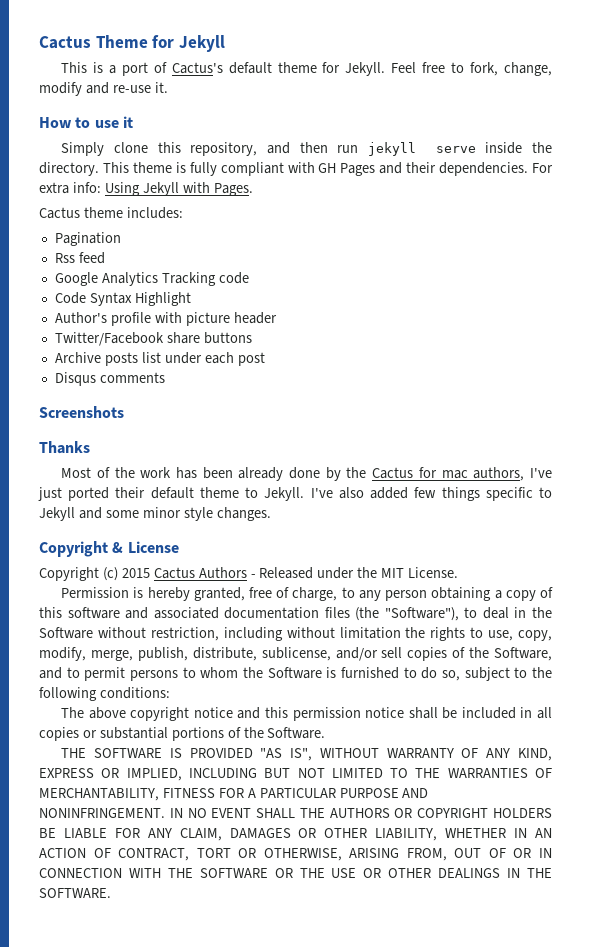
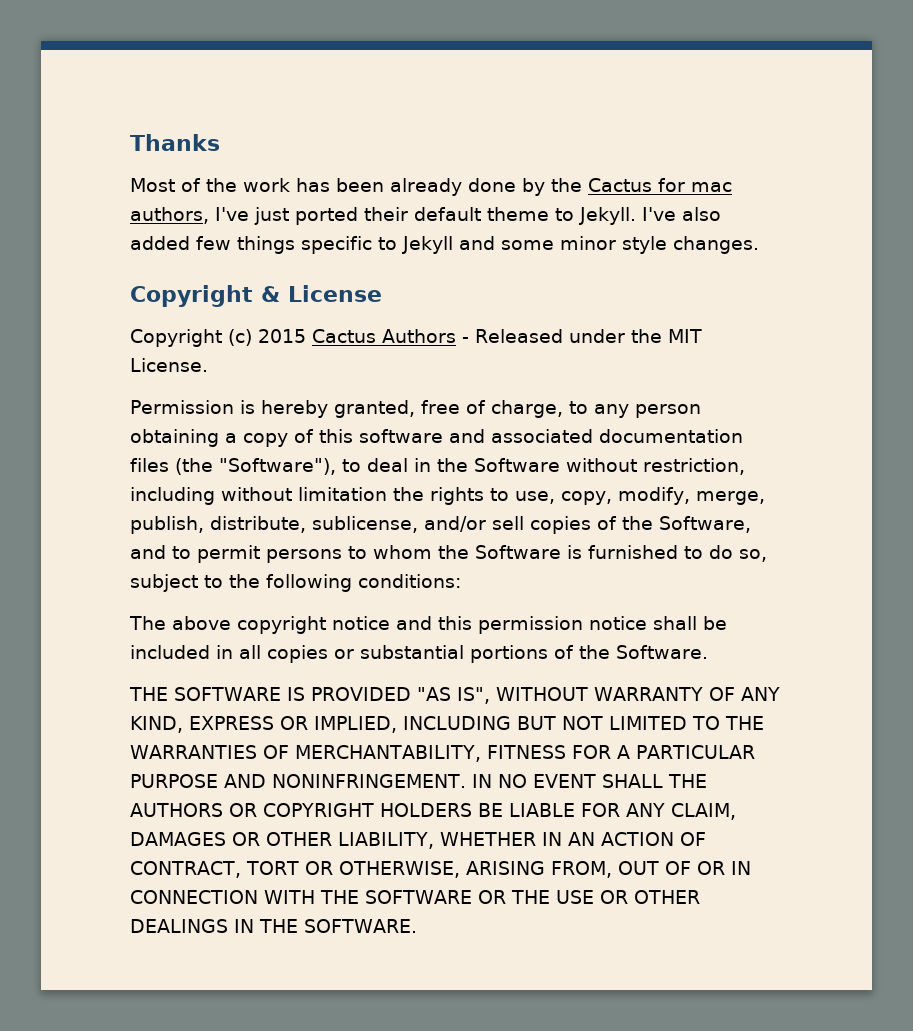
- Cactus Theme for Jekyll
- This is a port of Cactus's default theme for Jekyll. Feel free to fork, change, modify and re-use it.
- How to use it
- Simply clone this repository, and then run jekyll serve inside the directory. This theme is fully compliant with GH Pages and their dependencies. For extra info: Using Jekyll with Pages.
- Cactus theme includes:
- Pagination
- Rss feed
- Google Analytics Tracking code
- Code Syntax Highlight
- Author's profile with picture header
- Twitter/Facebook share buttons
- Archive posts list under each post
- Disqus comments
- Screenshots

